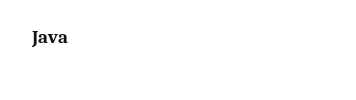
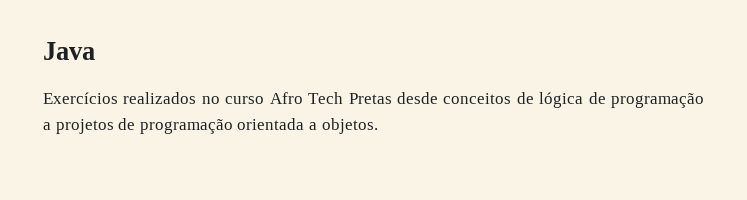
+ Exercícios realizados no curso Afro Tech Pretas desde conceitos de lógica de programação a projetos de programação orientada a objetos.

